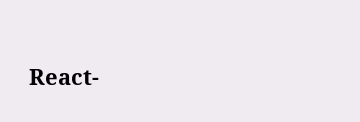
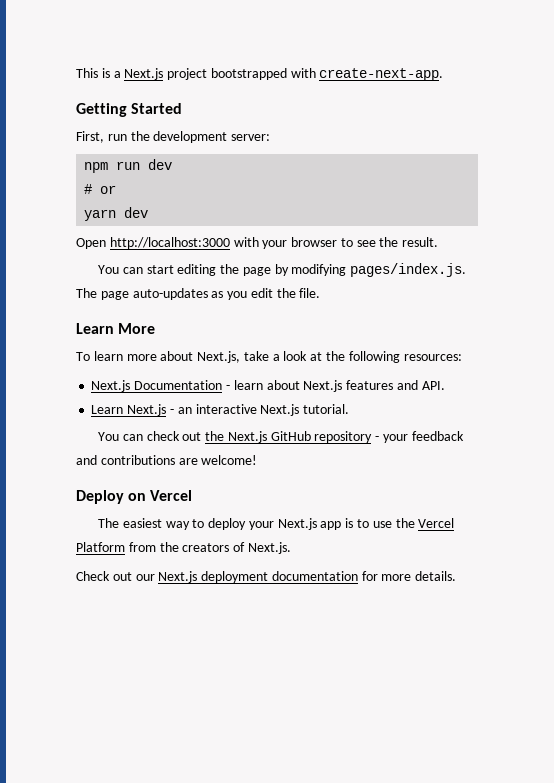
- React-
+ This is a Next.js project bootstrapped with create-next-app.
+ Getting Started
+ First, run the development server:
+ npm run dev
+ # or
+ yarn dev
+ Open http://localhost:3000 with your browser to see the result.
+ You can start editing the page by modifying pages/index.js. The page auto-updates as you edit the file.
+ Learn More
+ To learn more about Next.js, take a look at the following resources:
+ Next.js Documentation - learn about Next.js features and API.
+ Learn Next.js - an interactive Next.js tutorial.
+ You can check out the Next.js GitHub repository - your feedback and contributions are welcome!
+ Deploy on Vercel
+ The easiest way to deploy your Next.js app is to use the Vercel Platform from the creators of Next.js.
+ Check out our Next.js deployment documentation for more details.

